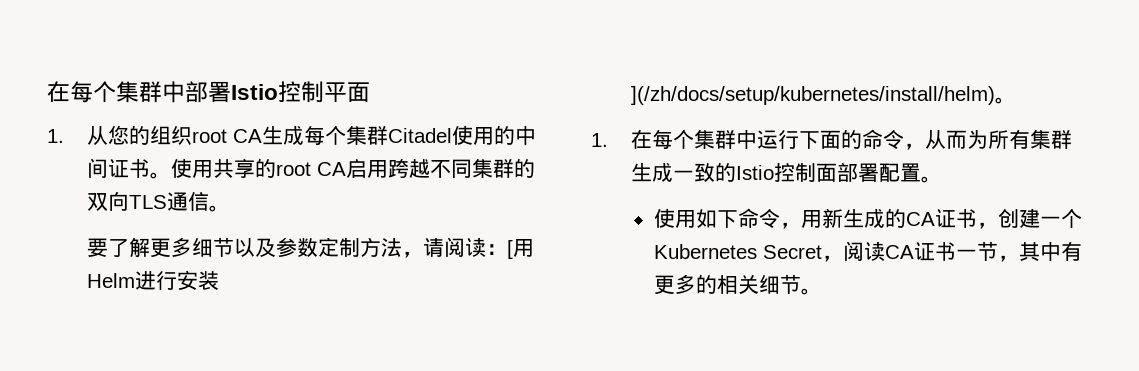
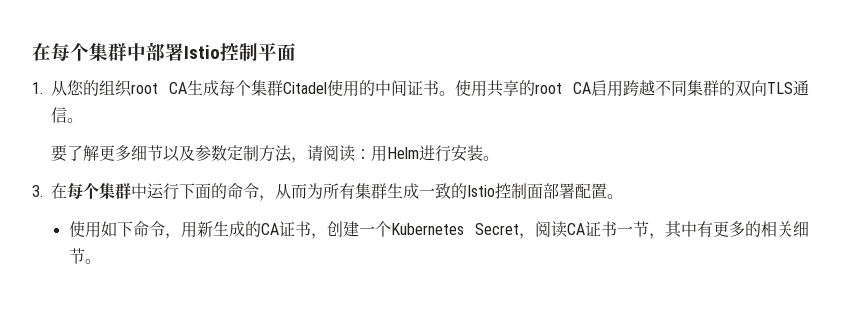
- 要了解更多细节以及参数定制方法，请阅读：[用Helm进行安装](/zh/docs/setup/kubernetes/install/helm)。
- 1.在每个集群中运行下面的命令，从而为所有集群生成一致的Istio控制面部署配置。
+ 要了解更多细节以及参数定制方法，请阅读：用Helm进行安装。
+ 3.在每个集群中运行下面的命令，从而为所有集群生成一致的Istio控制面部署配置。

